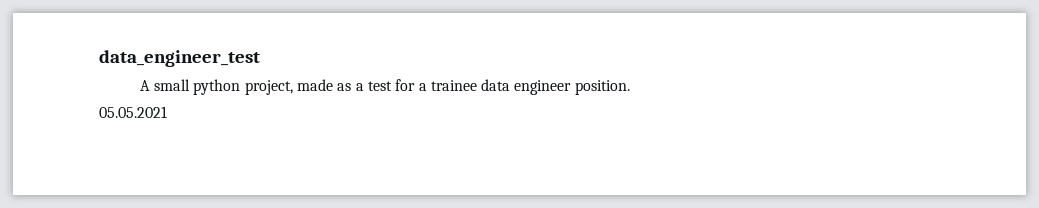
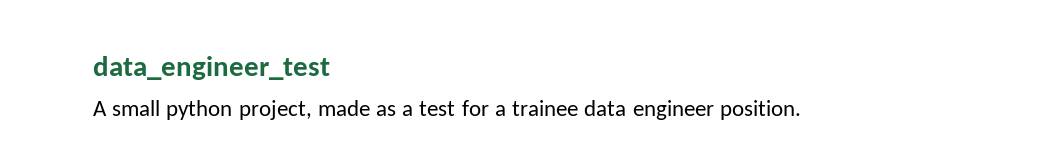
- 05.05.2021

